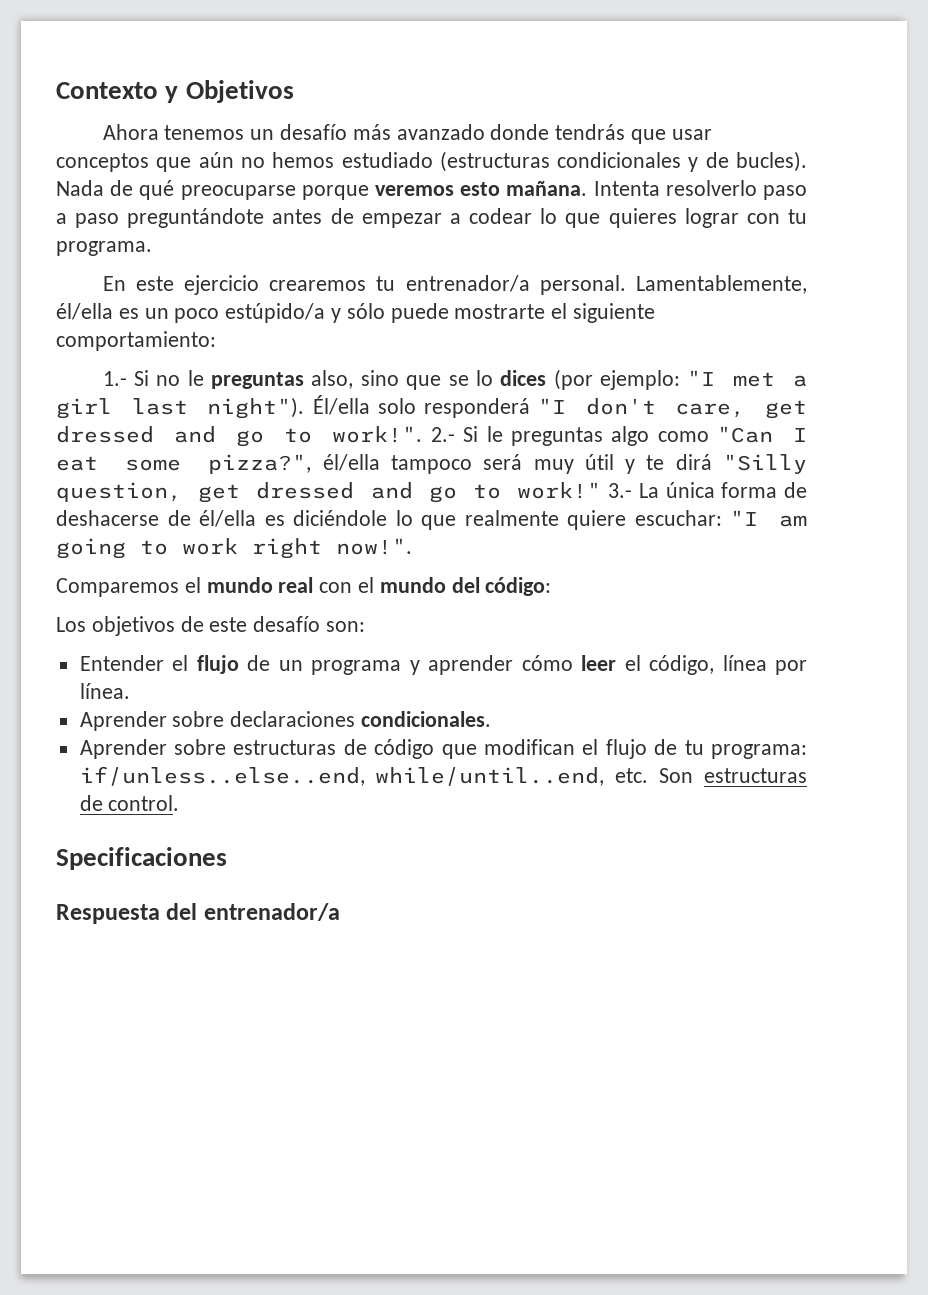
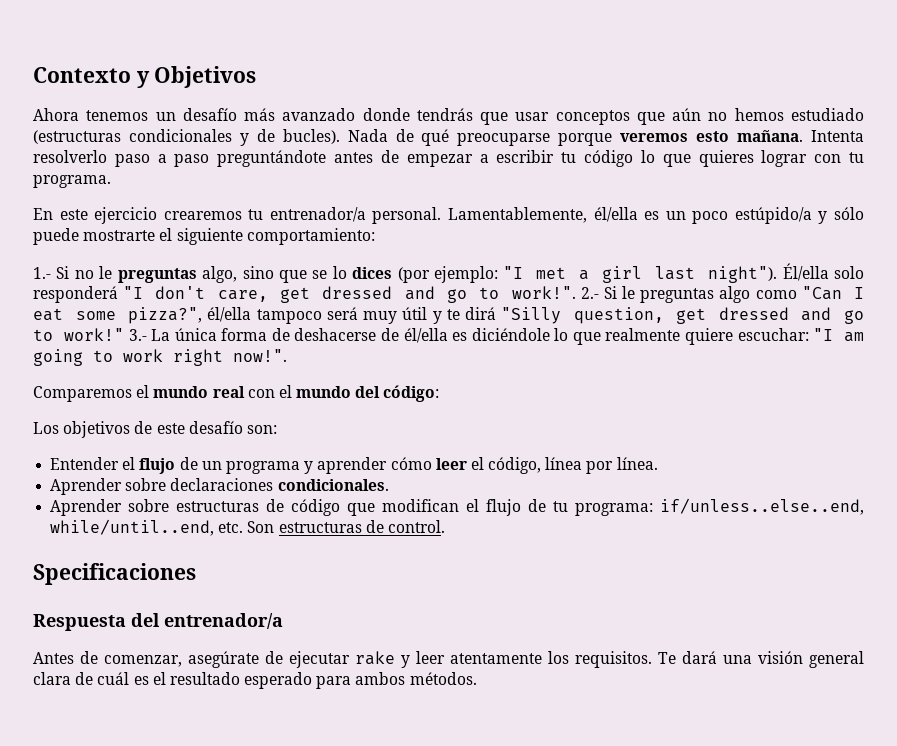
- Intenta resolverlo paso a paso preguntándote antes de empezar a codear lo que quieres lograr con tu programa.
+ Intenta resolverlo paso a paso preguntándote antes de empezar a escribir tu código lo que quieres lograr con tu programa.
- 1.- Si no le preguntas also, sino que se lo dices (por ejemplo: "I met a girl last night").
+ 1.- Si no le preguntas algo, sino que se lo dices (por ejemplo: "I met a girl last night").
+ Antes de comenzar, asegúrate de ejecutar rake y leer atentamente los requisitos. Te dará una visión general clara de cuál es el resultado esperado para ambos métodos.

